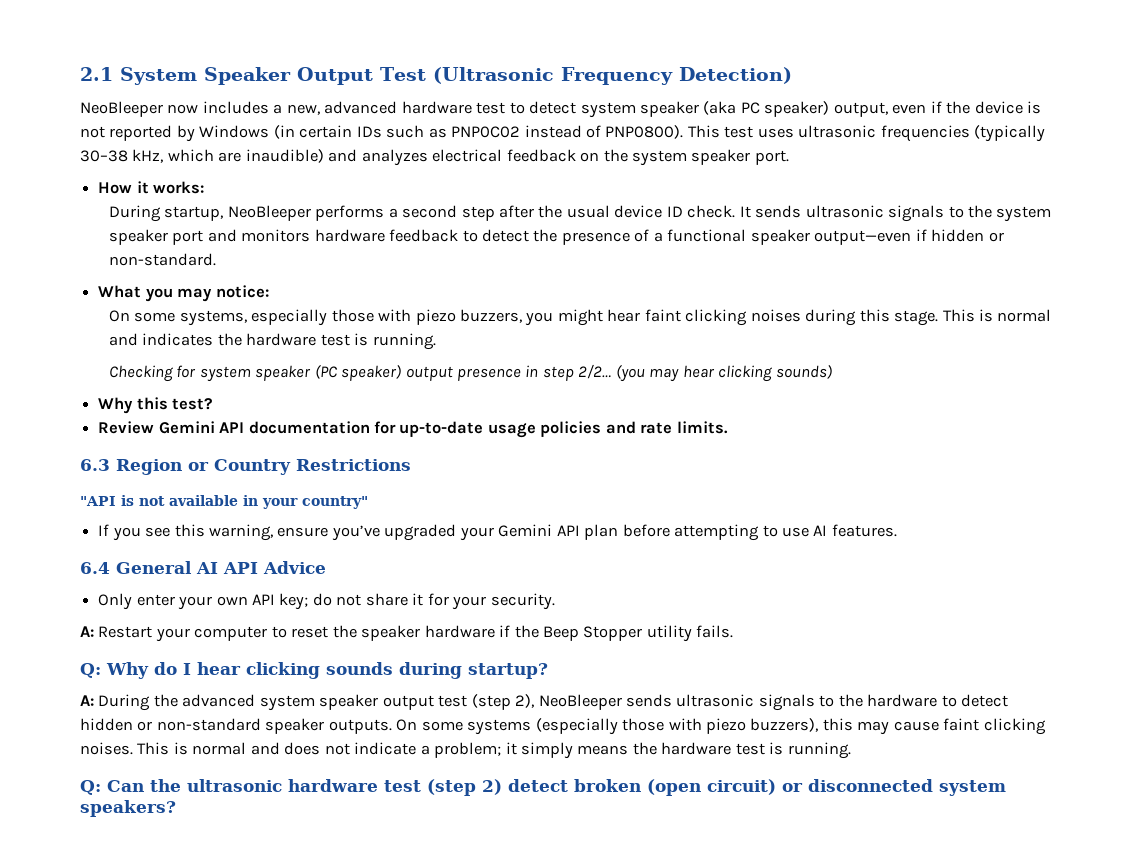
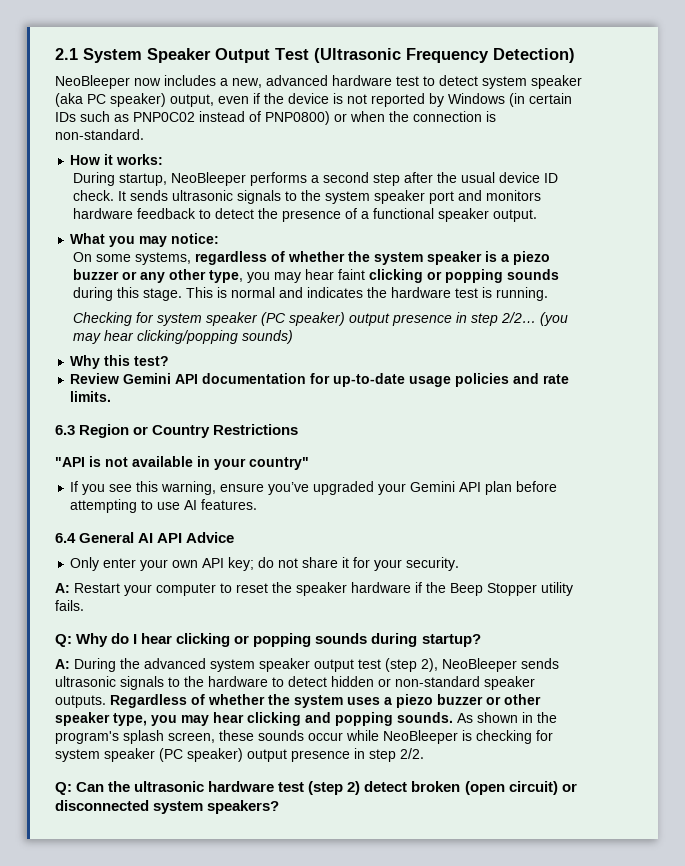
- NeoBleeper now includes a new, advanced hardware test to detect system speaker (aka PC speaker) output, even if the device is not reported by Windows (in certain IDs such as PNP0C02 instead of PNP0800). This test uses ultrasonic frequencies (typically 30–38 kHz, which are inaudible) and analyzes electrical feedback on the system speaker port.
+ NeoBleeper now includes a new, advanced hardware test to detect system speaker (aka PC speaker) output, even if the device is not reported by Windows (in certain IDs such as PNP0C02 instead of PNP0800) or when the connection is non-standard.
- It sends ultrasonic signals to the system speaker port and monitors hardware feedback to detect the presence of a functional speaker output—even if hidden or non-standard.
+ It sends ultrasonic signals to the system speaker port and monitors hardware feedback to detect the presence of a functional speaker output.
- On some systems, especially those with piezo buzzers, you might hear faint clicking noises during this stage.
+ On some systems, regardless of whether the system speaker is a piezo buzzer or any other type, you may hear faint clicking or popping sounds during this stage.
- (you may hear clicking sounds)
+ (you may hear clicking/popping sounds)
- Q: Why do I hear clicking sounds during startup?
+ Q: Why do I hear clicking or popping sounds during startup?
- On some systems (especially those with piezo buzzers), this may cause faint clicking noises. This is normal and does not indicate a problem; it simply means the hardware test is running.
+ Regardless of whether the system uses a piezo buzzer or other speaker type, you may hear clicking and popping sounds. As shown in the program's splash screen, these sounds occur while NeoBleeper is checking for system speaker (PC speaker) output presence in step 2/2.

